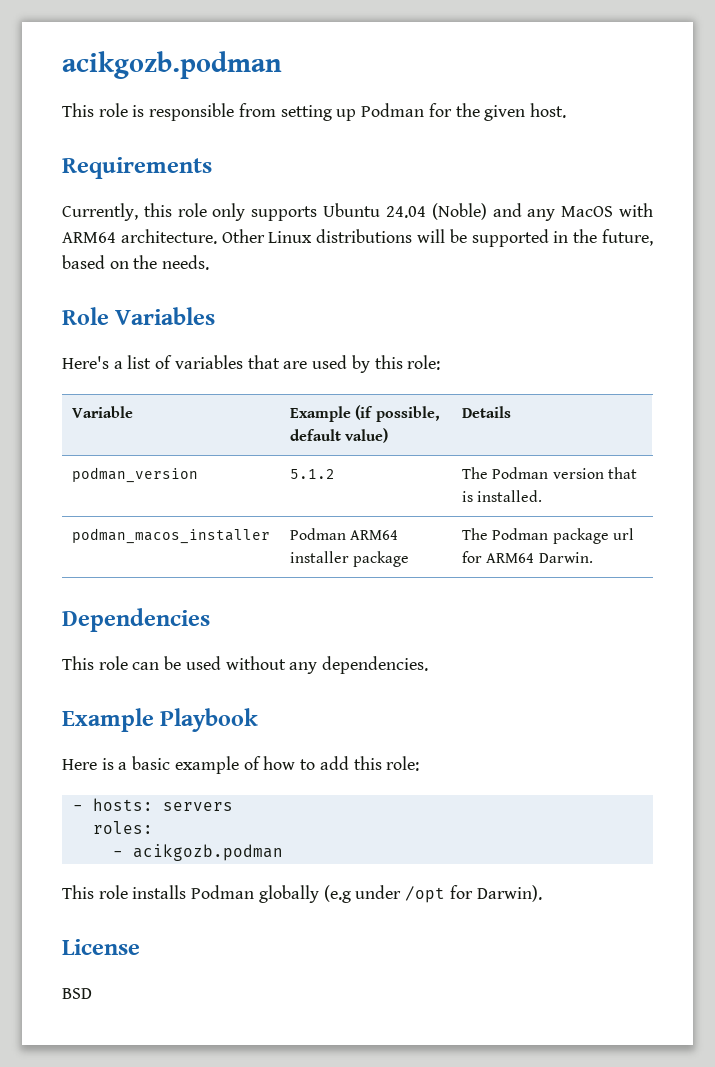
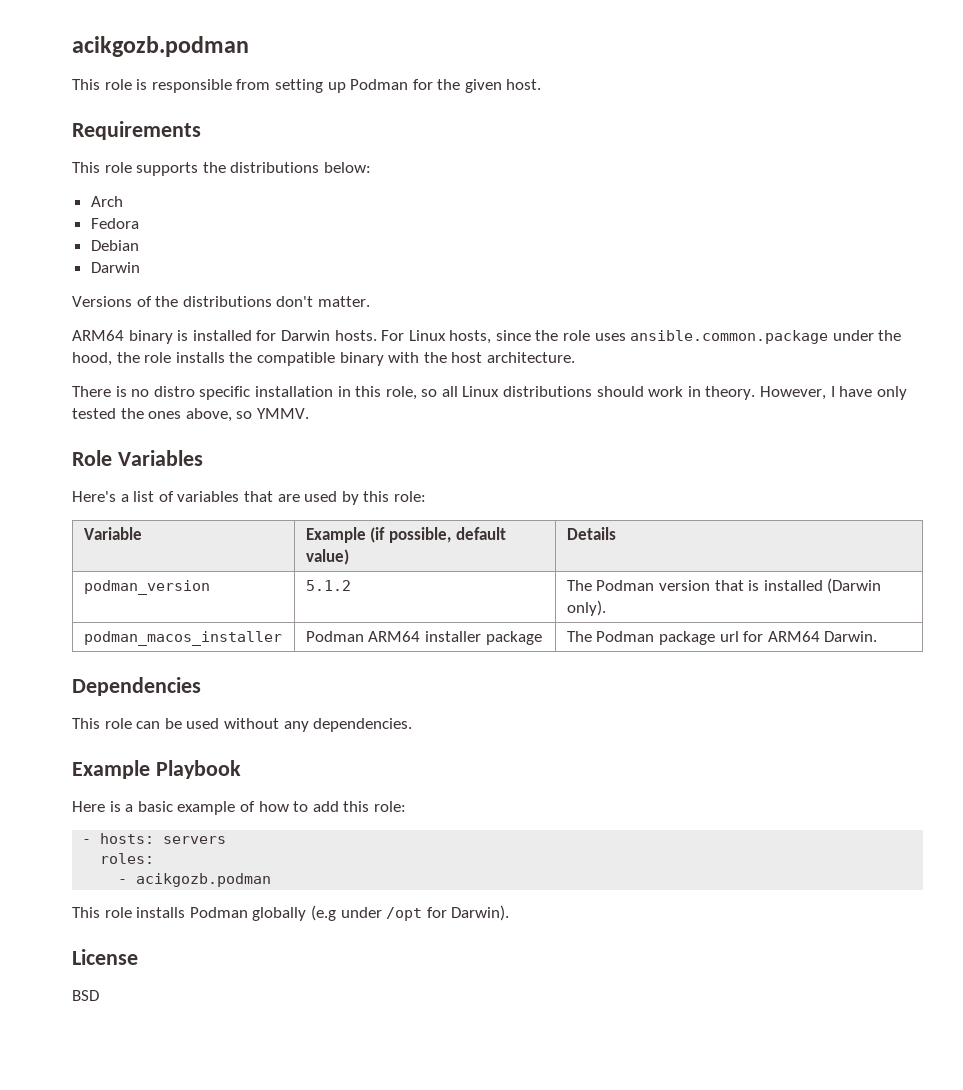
- Currently, this role only supports Ubuntu 24.04 (Noble) and any MacOS with ARM64 architecture. Other Linux distributions will be supported in the future, based on the needs.
+ This role supports the distributions below:
+ Arch
+ Fedora
+ Debian
+ Darwin
+ Versions of the distributions don't matter.
+ ARM64 binary is installed for Darwin hosts. For Linux hosts, since the role uses ansible.common.package under the hood, the role installs the compatible binary with the host architecture.
+ There is no distro specific installation in this role, so all Linux distributions should work in theory. However, I have only tested the ones above, so YMMV.
- podman_version | 5.1.2 | The Podman version that is installed.
+ podman_version | 5.1.2 | The Podman version that is installed (Darwin only).

